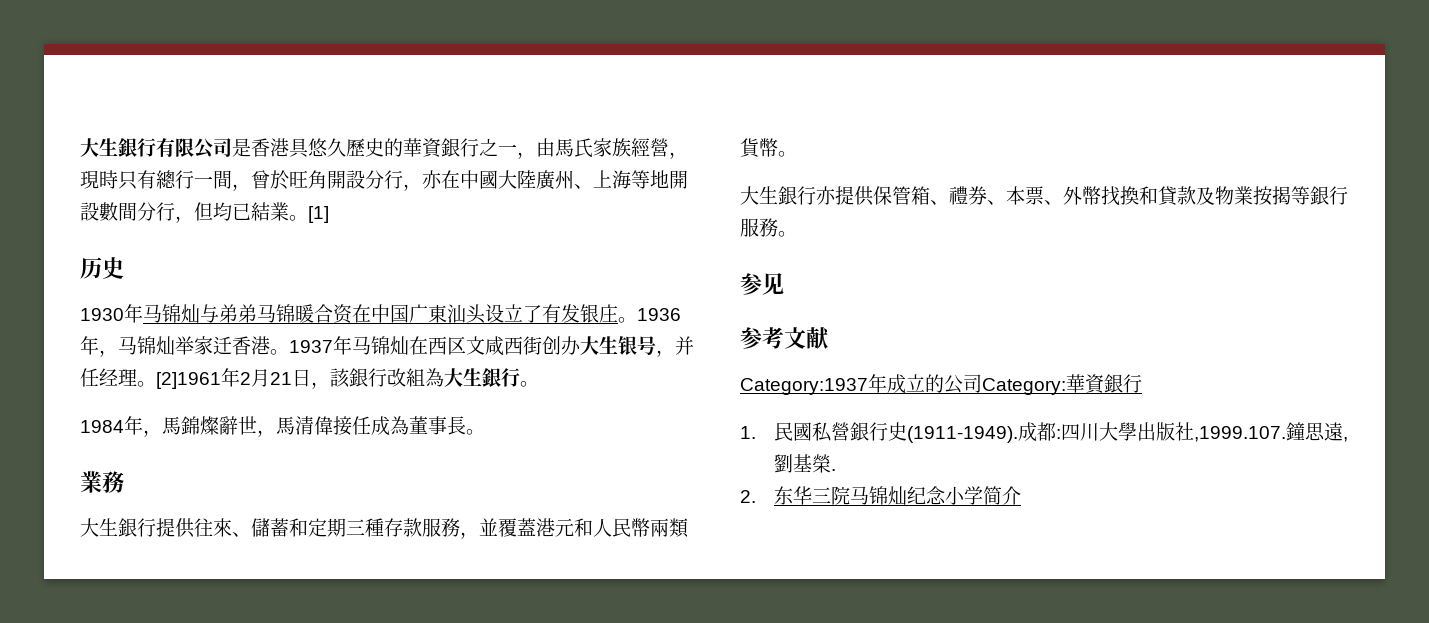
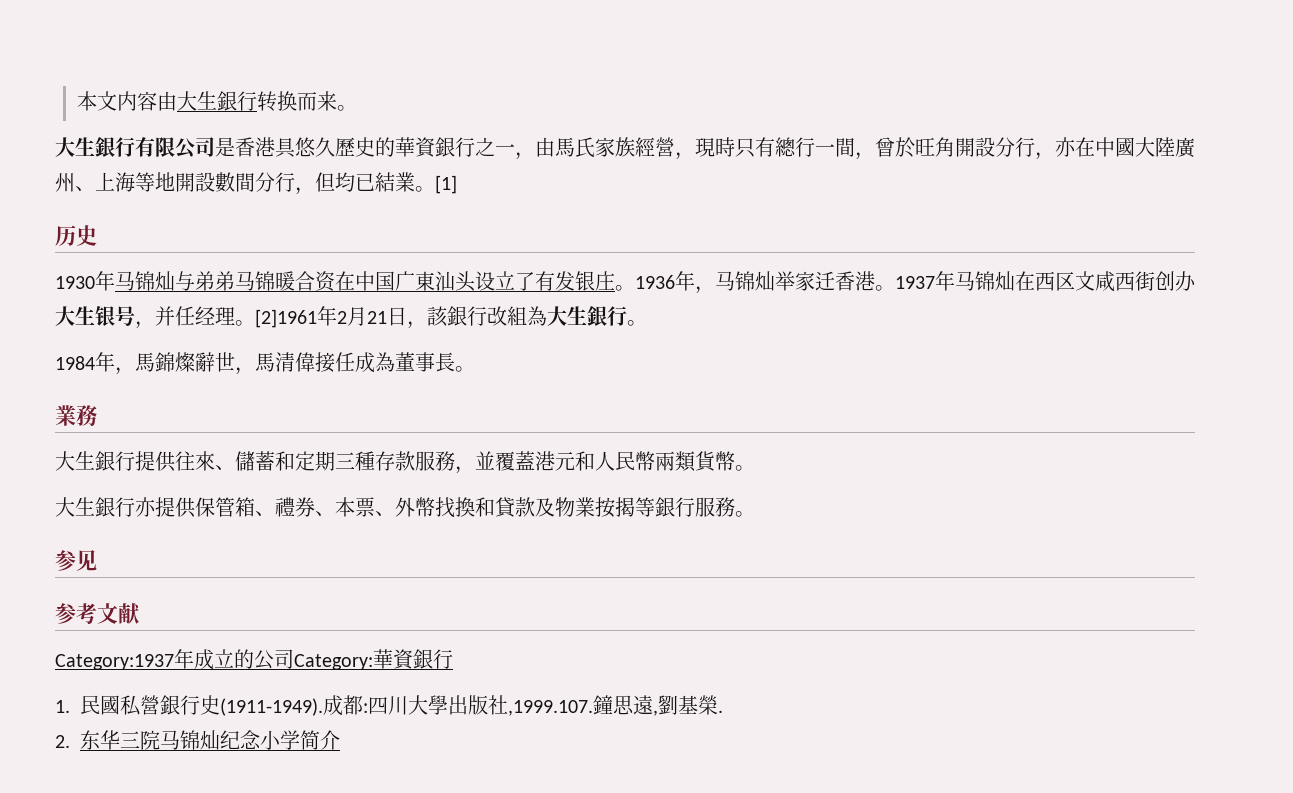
+ 本文内容由大生銀行转换而来。

